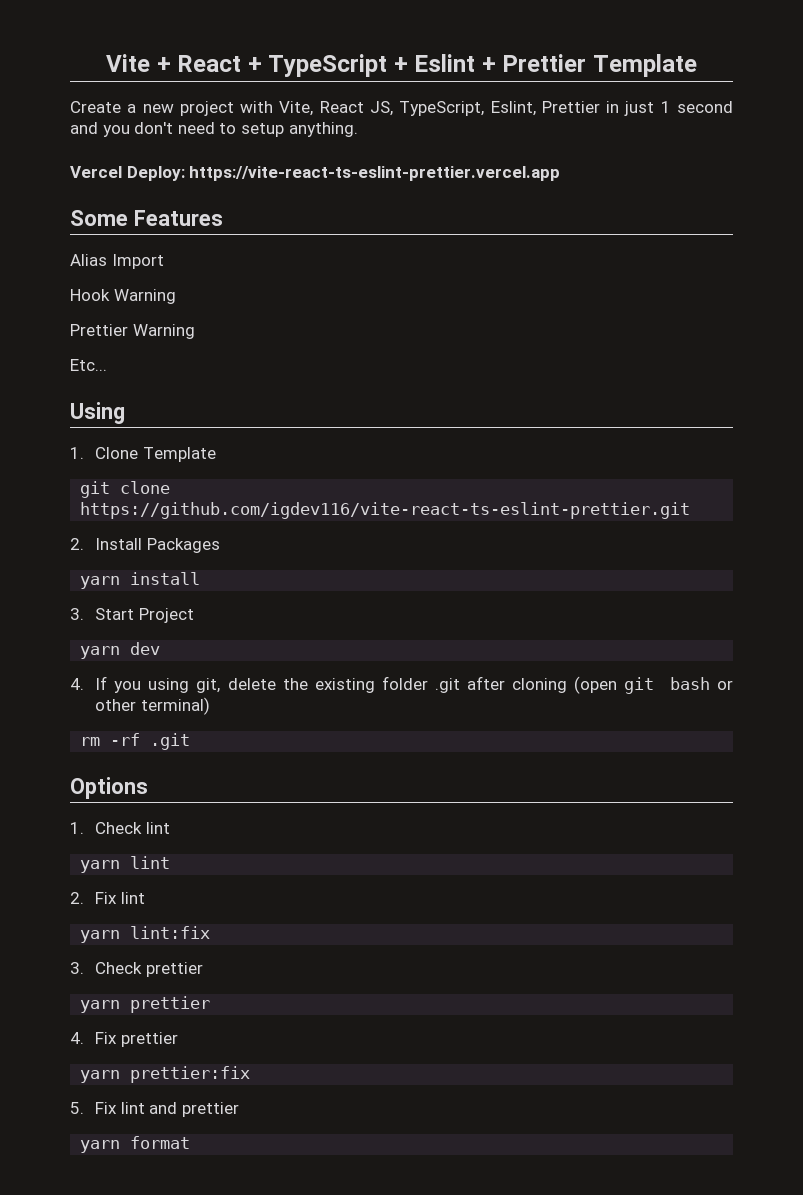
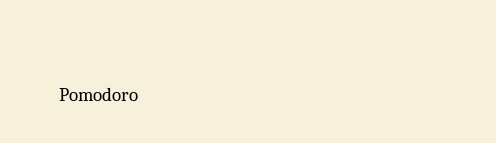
- Vite + React + TypeScript + Eslint + Prettier Template
- Create a new project with Vite, React JS, TypeScript, Eslint, Prettier in just 1 second and you don't need to setup anything.
- Vercel Deploy: https://vite-react-ts-eslint-prettier.vercel.app
- Some Features
- Alias Import
- Hook Warning
- Prettier Warning
- Etc...
- Using
- 1. Clone Template
- git clone https://github.com/igdev116/vite-react-ts-eslint-prettier.git
- 2. Install Packages
- yarn install
- 3. Start Project
- yarn dev
- 4. If you using git, delete the existing folder .git after cloning (open git bash or other terminal)
- rm -rf .git
- Options
- 1. Check lint
- yarn lint
- 2. Fix lint
- yarn lint:fix
- 3. Check prettier
- yarn prettier
- 4. Fix prettier
- yarn prettier:fix
- 5. Fix lint and prettier
- yarn format
+ Pomodoro

